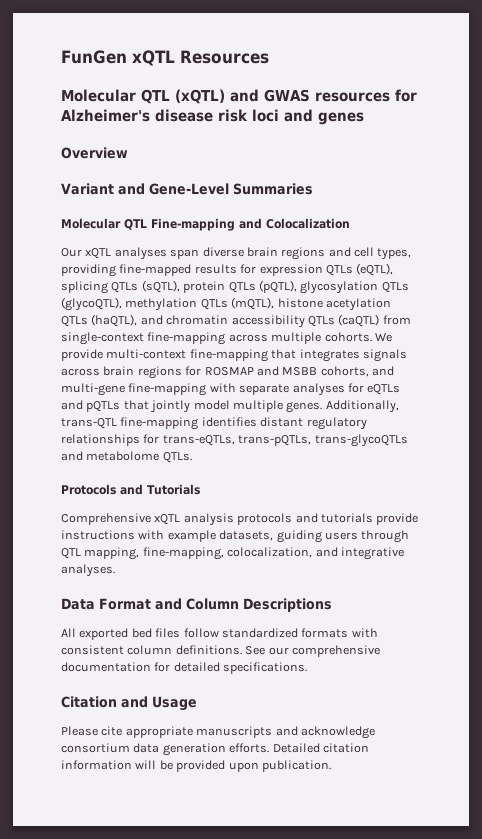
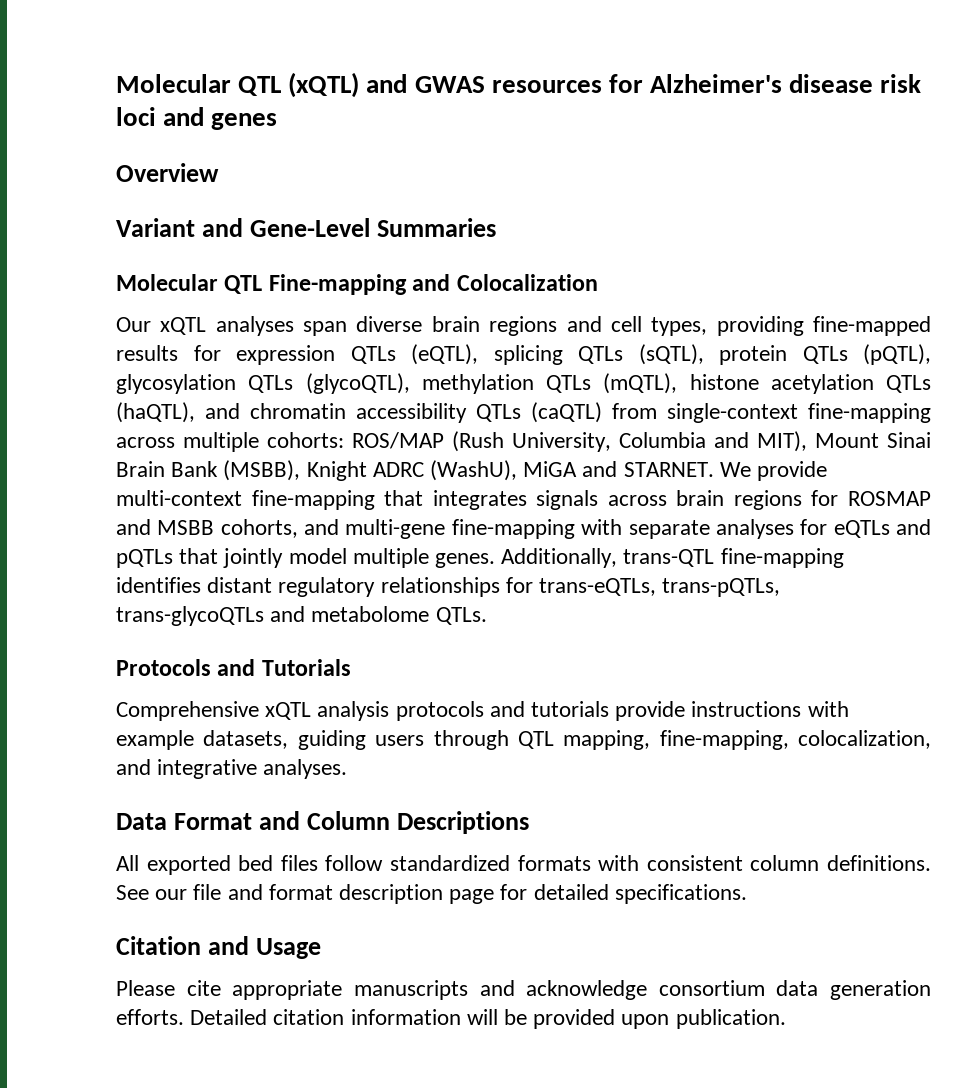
- FunGen xQTL Resources
- Our xQTL analyses span diverse brain regions and cell types, providing fine-mapped results for expression QTLs (eQTL), splicing QTLs (sQTL), protein QTLs (pQTL), glycosylation QTLs (glycoQTL), methylation QTLs (mQTL), histone acetylation QTLs (haQTL), and chromatin accessibility QTLs (caQTL) from single-context fine-mapping across multiple cohorts.
+ Our xQTL analyses span diverse brain regions and cell types, providing fine-mapped results for expression QTLs (eQTL), splicing QTLs (sQTL), protein QTLs (pQTL), glycosylation QTLs (glycoQTL), methylation QTLs (mQTL), histone acetylation QTLs (haQTL), and chromatin accessibility QTLs (caQTL) from single-context fine-mapping across multiple cohorts: ROS/MAP (Rush University, Columbia and MIT), Mount Sinai Brain Bank (MSBB), Knight ADRC (WashU), MiGA and STARNET.
- See our comprehensive documentation for detailed specifications.
+ See our file and format description page for detailed specifications.

